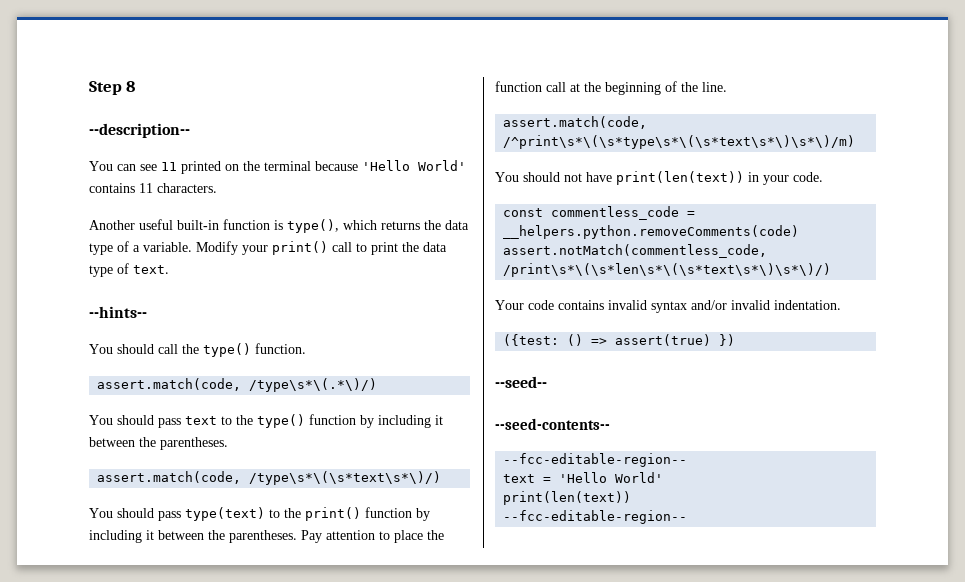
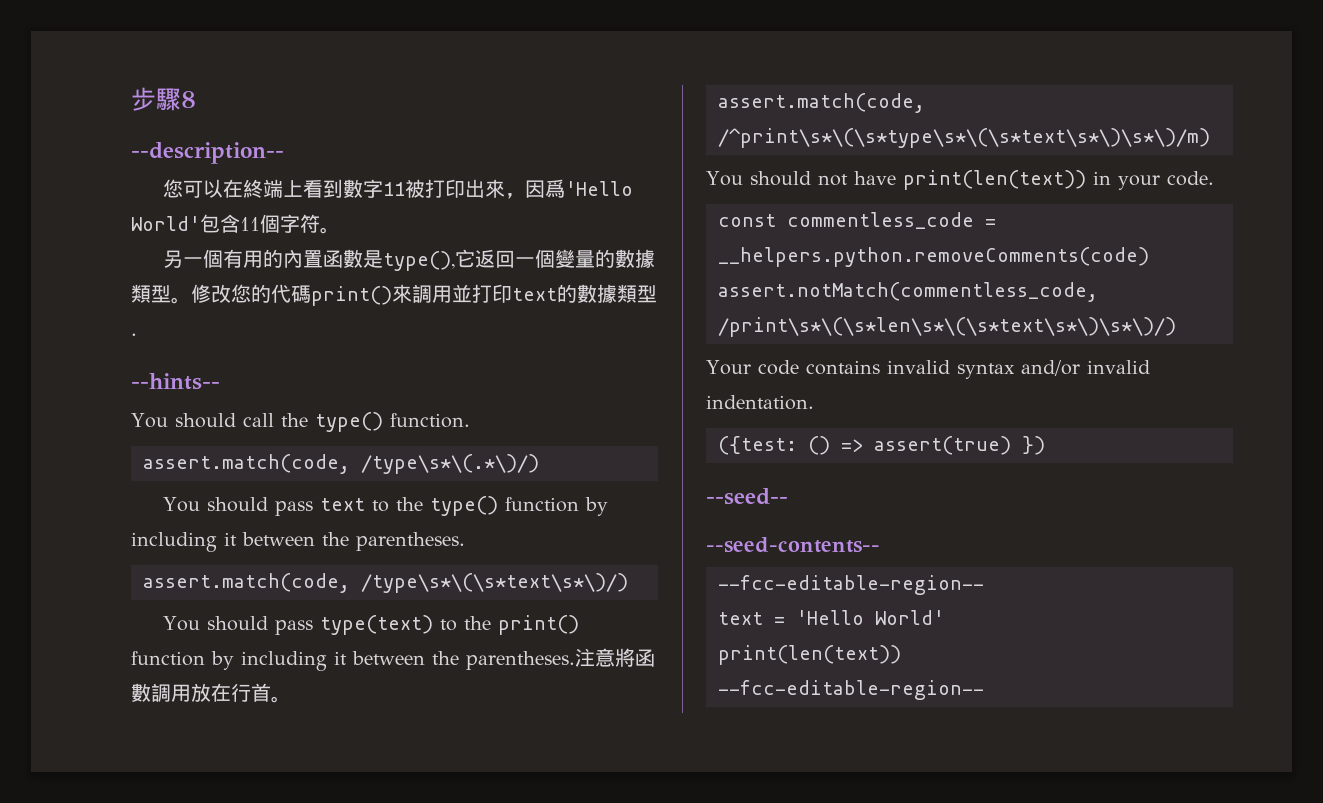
- Step 8
+ 步驟8
- You can see 11 printed on the terminal because 'Hello World' contains 11 characters.
- Another useful built-in function is type(), which returns the data type of a variable. Modify your print() call to print the data type of text.
+ 您可以在終端上看到數字11被打印出來，因爲'Hello World'包含11個字符。
+ 另一個有用的內置函數是type(),它返回一個變量的數據類型。修改您的代碼print()來調用並打印text的數據類型.
- Pay attention to place the function call at the beginning of the line.
+ 注意將函數調用放在行首。

